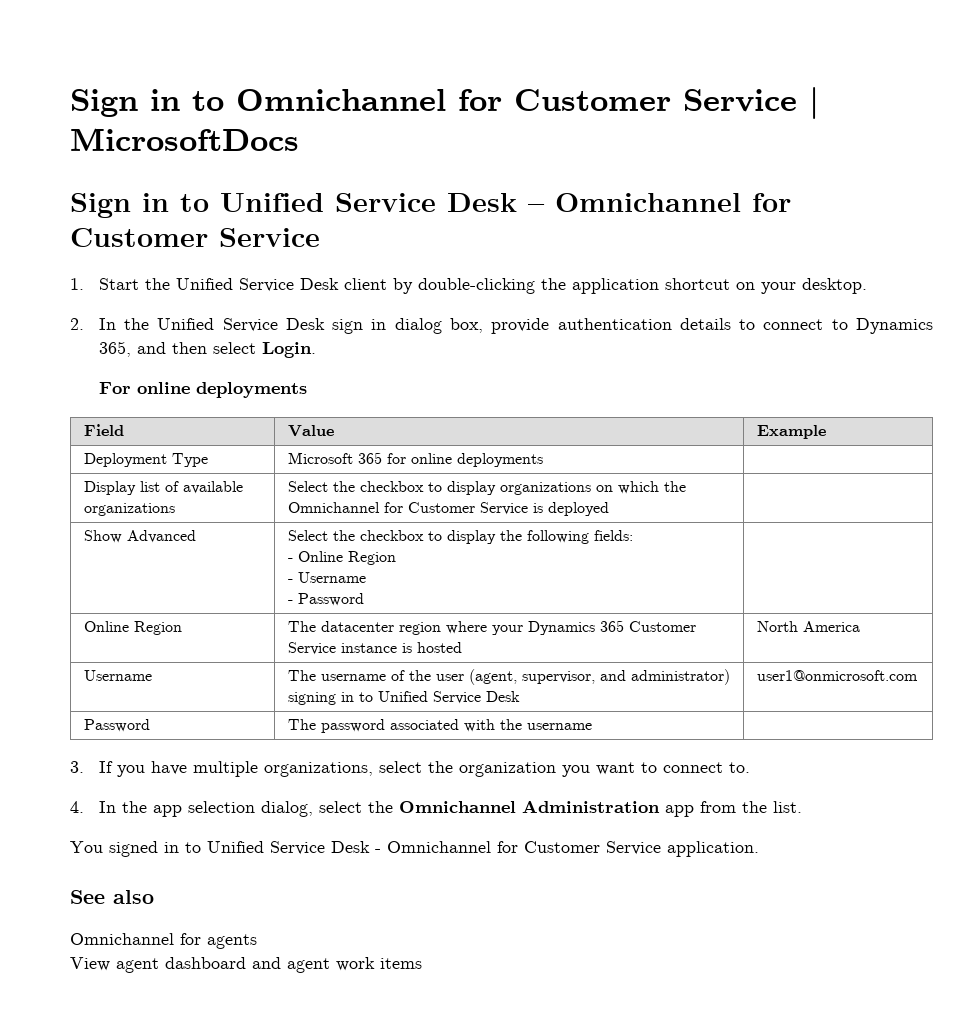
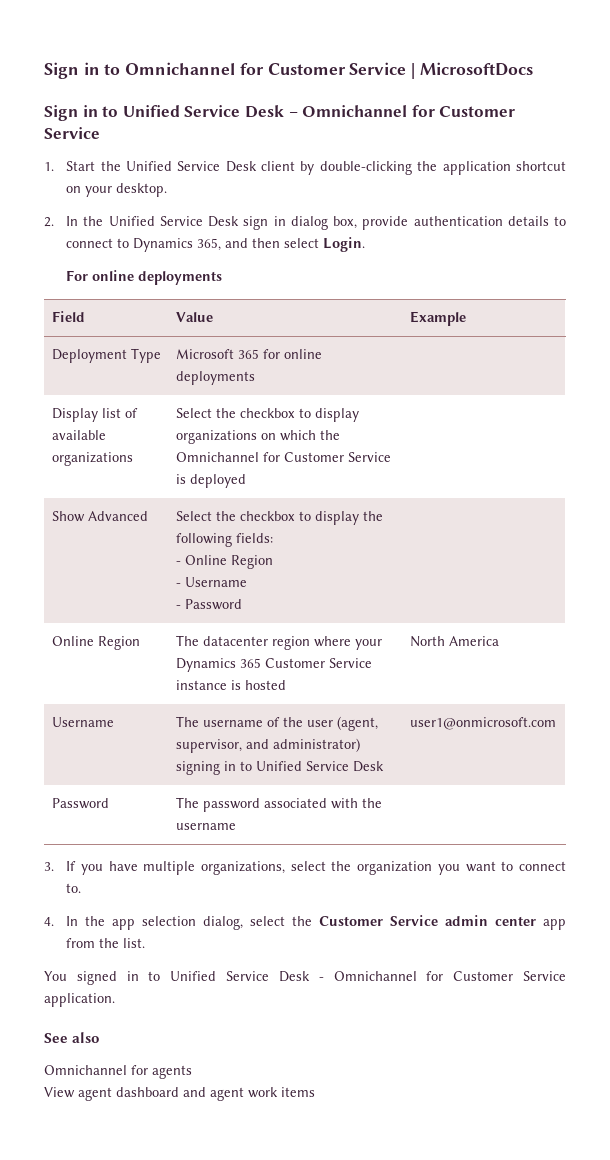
- 4. In the app selection dialog, select the Omnichannel Administration app from the list.
+ 4. In the app selection dialog, select the Customer Service admin center app from the list.

